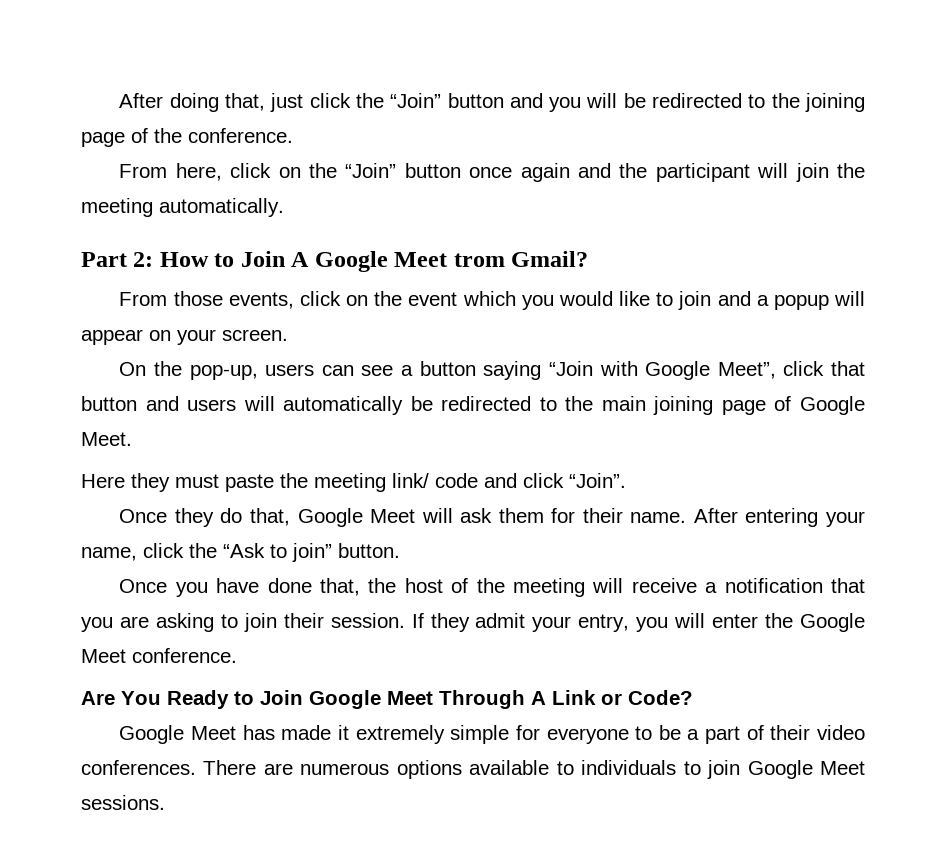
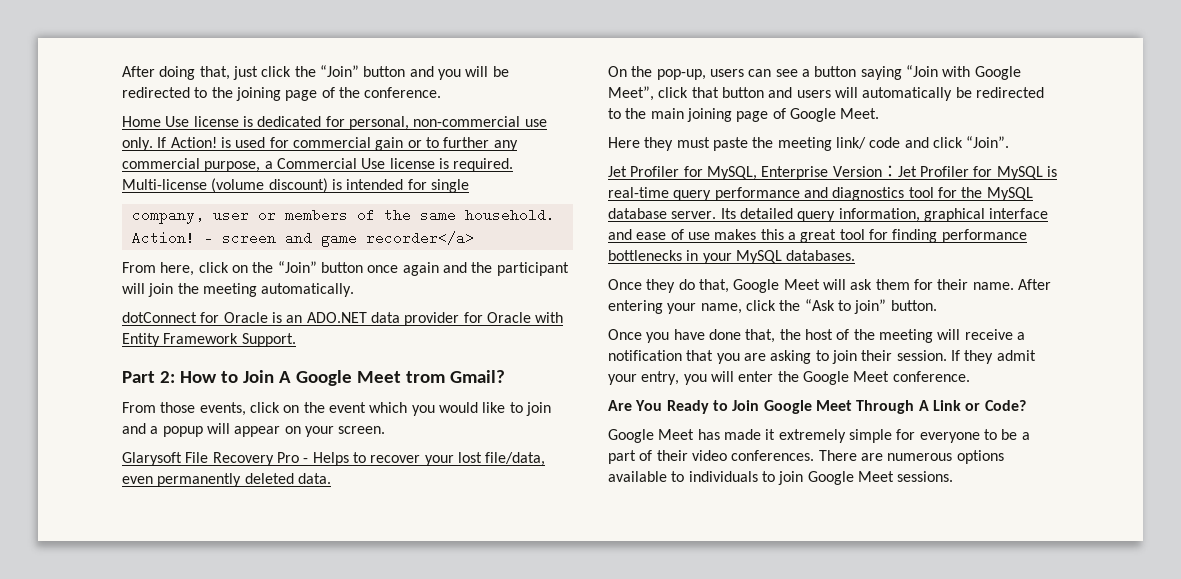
+ Home Use license is dedicated for personal, non-commercial use only. If Action! is used for commercial gain or to further any commercial purpose, a Commercial Use license is required. Multi-license (volume discount) is intended for single
+ company, user or members of the same household. Action! - screen and game recorder</a>
+ dotConnect for Oracle is an ADO.NET data provider for Oracle with Entity Framework Support.
+ Glarysoft File Recovery Pro - Helps to recover your lost file/data, even permanently deleted data.
+ Jet Profiler for MySQL, Enterprise Version：Jet Profiler for MySQL is real-time query performance and diagnostics tool for the MySQL database server. Its detailed query information, graphical interface and ease of use makes this a great tool for finding performance bottlenecks in your MySQL databases.

